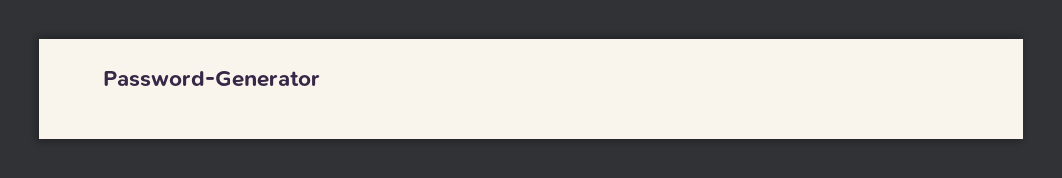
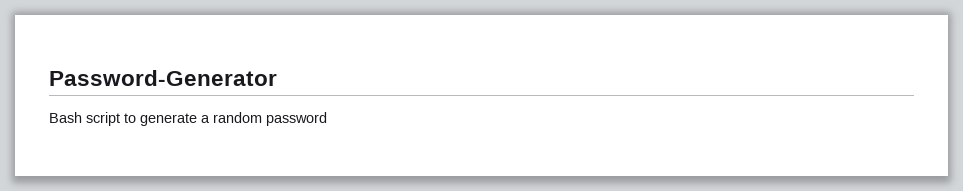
+ Bash script to generate a random password

